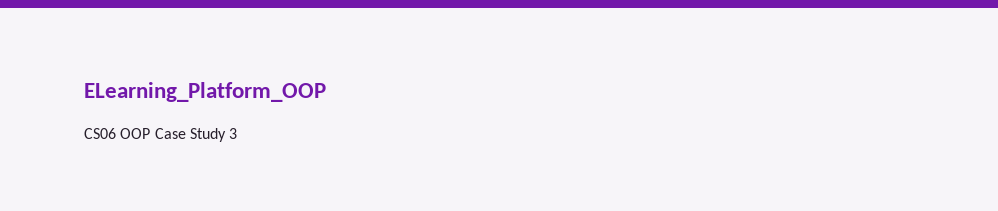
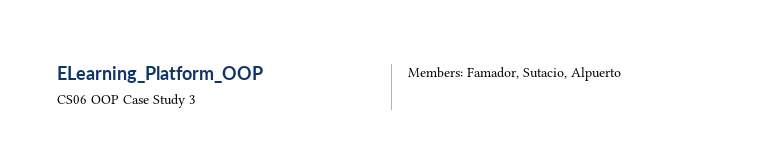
+ Members: Famador, Sutacio, Alpuerto

